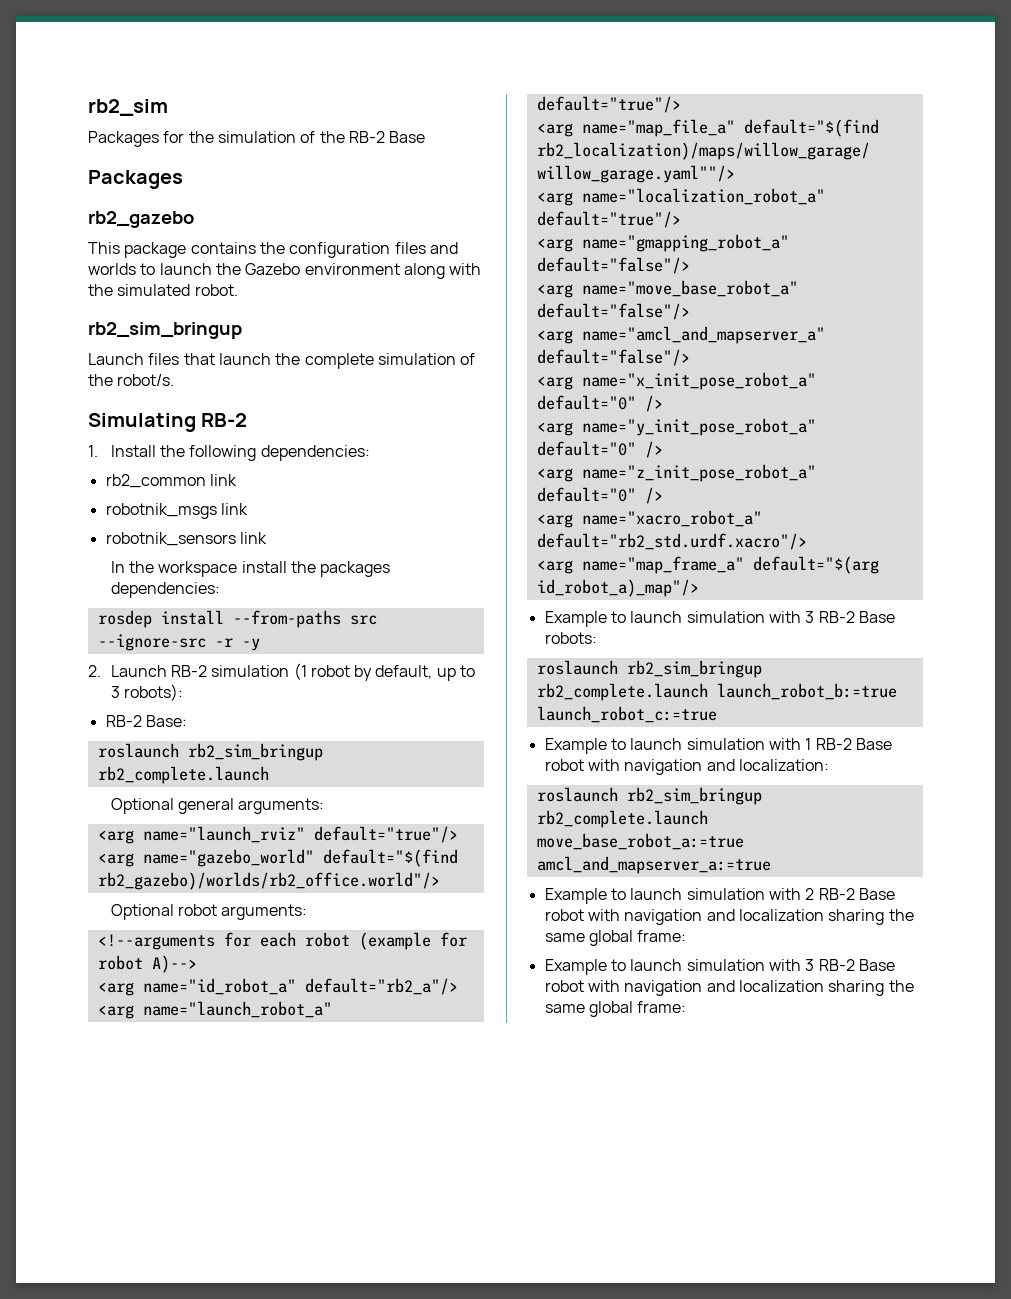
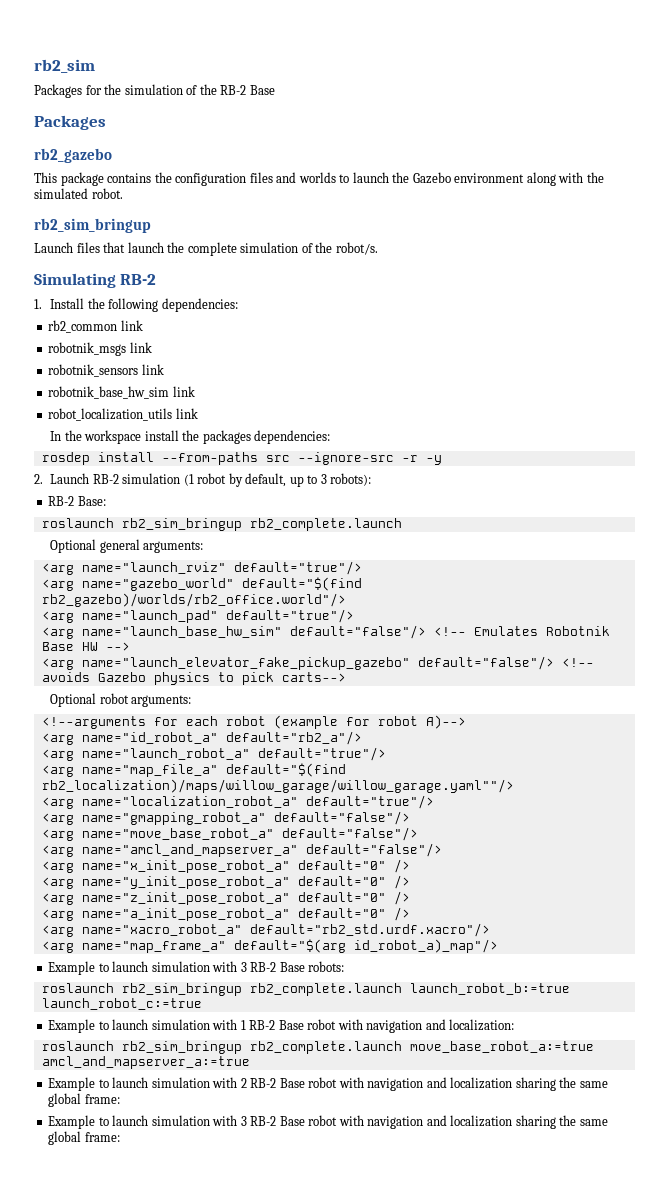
+ robotnik_base_hw_sim link
+ robot_localization_utils link
+ <arg name="launch_pad" default="true"/>
+ <arg name="launch_base_hw_sim" default="false"/> <!-- Emulates Robotnik Base HW -->
+ <arg name="launch_elevator_fake_pickup_gazebo" default="false"/> <!-- avoids Gazebo physics to pick carts-->
+ <arg name="a_init_pose_robot_a" default="0" />

